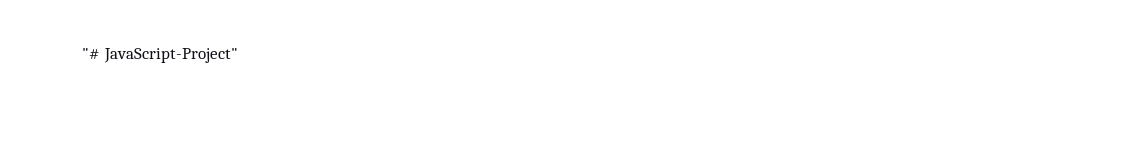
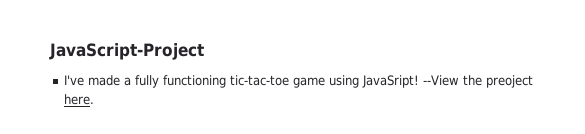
- "# JavaScript-Project"
+ JavaScript-Project
+ I've made a fully functioning tic-tac-toe game using JavaSript! --View the preoject here.

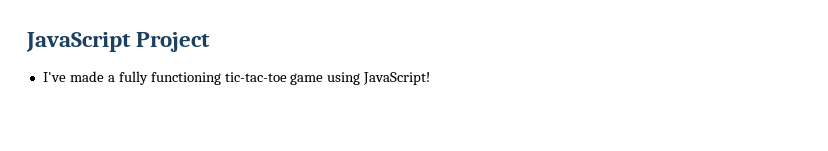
- JavaScript-Project
+ JavaScript Project
- I've made a fully functioning tic-tac-toe game using JavaSript! --View the preoject here.
+ I've made a fully functioning tic-tac-toe game using JavaScript!

